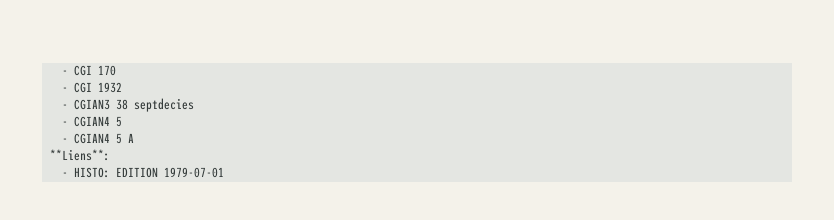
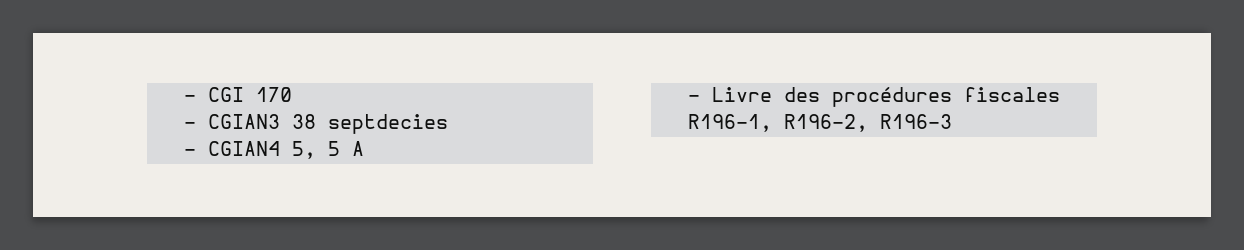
- - CGI 1932
  - CGIAN3 38 septdecies
- - CGIAN4 5
- - CGIAN4 5 A
+ - CGIAN4 5, 5 A
- **Liens**:
- - HISTO: EDITION 1979-07-01
+ - Livre des procédures fiscales R196-1, R196-2, R196-3

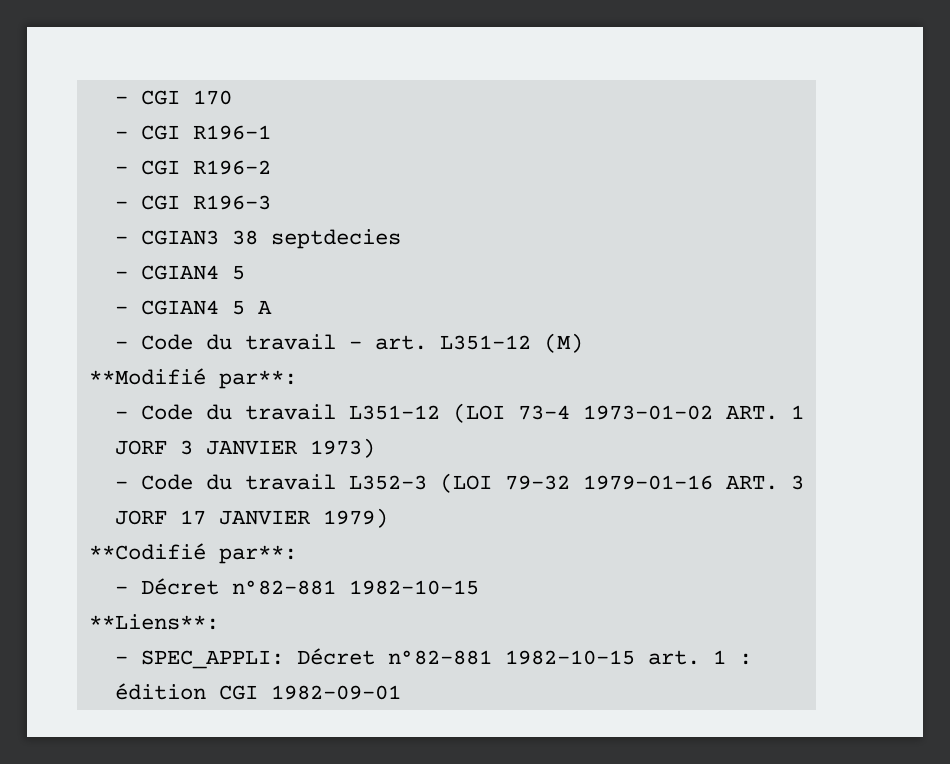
+ - CGI R196-1
+ - CGI R196-2
+ - CGI R196-3
  - CGIAN3 38 septdecies
- - CGIAN4 5, 5 A
+ - CGIAN4 5
+ - CGIAN4 5 A
- - Livre des procédures fiscales R196-1, R196-2, R196-3
+ - Code du travail - art. L351-12 (M)
+ **Modifié par**:
+ - Code du travail L351-12 (LOI 73-4 1973-01-02 ART. 1 JORF 3 JANVIER 1973)
+ - Code du travail L352-3 (LOI 79-32 1979-01-16 ART. 3 JORF 17 JANVIER 1979)
+ **Codifié par**:
+ - Décret n°82-881 1982-10-15
+ **Liens**:
+ - SPEC_APPLI: Décret n°82-881 1982-10-15 art. 1 : édition CGI 1982-09-01

